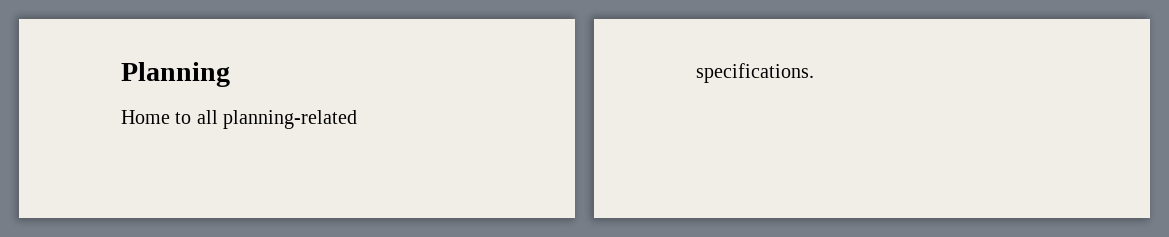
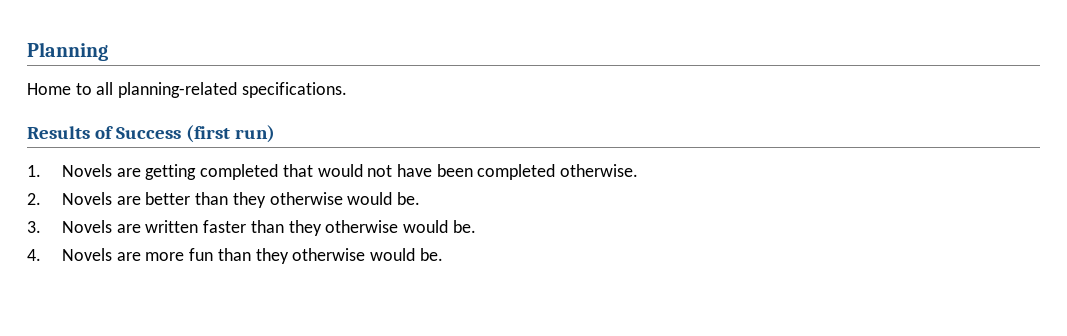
+ Results of Success (first run)
+ 1. Novels are getting completed that would not have been completed otherwise.
+ 2. Novels are better than they otherwise would be.
+ 3. Novels are written faster than they otherwise would be.
+ 4. Novels are more fun than they otherwise would be.

